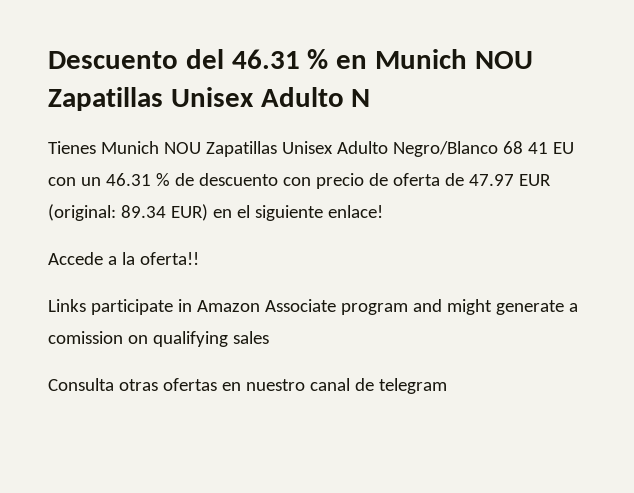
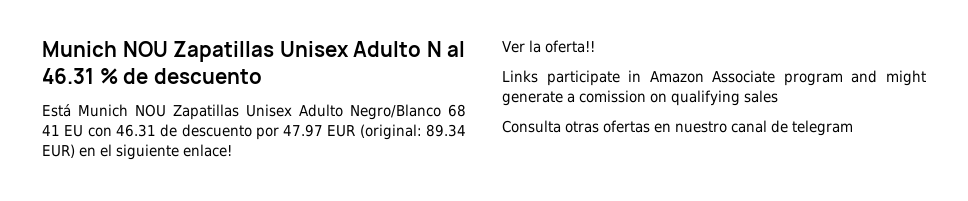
- Descuento del 46.31 % en Munich NOU Zapatillas Unisex Adulto N
- Tienes Munich NOU Zapatillas Unisex Adulto Negro/Blanco 68 41 EU con un 46.31 % de descuento con precio de oferta de 47.97 EUR (original: 89.34 EUR) en el siguiente enlace!
+ Munich NOU Zapatillas Unisex Adulto N al 46.31 % de descuento
+ Está Munich NOU Zapatillas Unisex Adulto Negro/Blanco 68 41 EU con 46.31 de descuento por 47.97 EUR (original: 89.34 EUR) en el siguiente enlace!
- Accede a la oferta!!
+ Ver la oferta!!

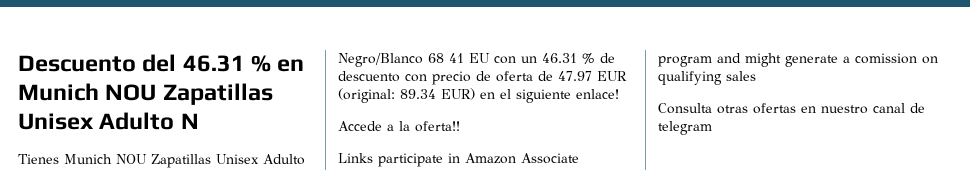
- Munich NOU Zapatillas Unisex Adulto N al 46.31 % de descuento
- Está Munich NOU Zapatillas Unisex Adulto Negro/Blanco 68 41 EU con 46.31 de descuento por 47.97 EUR (original: 89.34 EUR) en el siguiente enlace!
+ Descuento del 46.31 % en Munich NOU Zapatillas Unisex Adulto N
+ Tienes Munich NOU Zapatillas Unisex Adulto Negro/Blanco 68 41 EU con un 46.31 % de descuento con precio de oferta de 47.97 EUR (original: 89.34 EUR) en el siguiente enlace!
- Ver la oferta!!
+ Accede a la oferta!!

